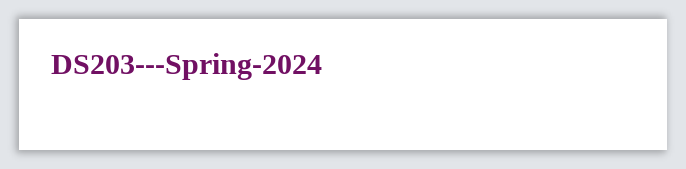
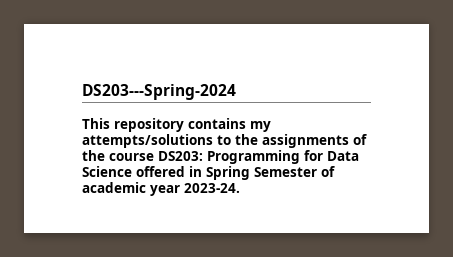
+ This repository contains my attempts/solutions to the assignments of the course DS203: Programming for Data Science offered in Spring Semester of academic year 2023-24.

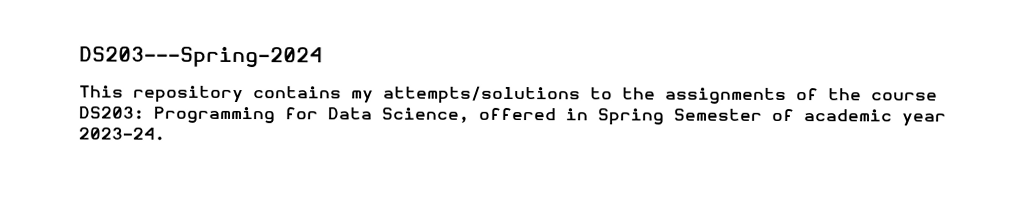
- This repository contains my attempts/solutions to the assignments of the course DS203: Programming for Data Science offered in Spring Semester of academic year 2023-24.
+ This repository contains my attempts/solutions to the assignments of the course DS203: Programming for Data Science, offered in Spring Semester of academic year 2023-24.

